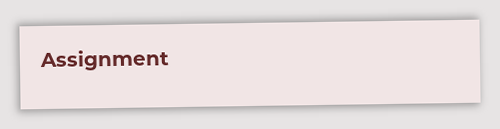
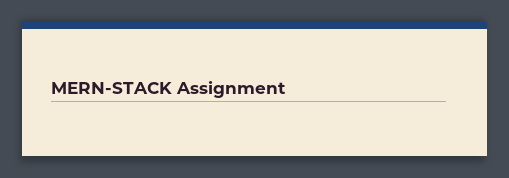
- Assignment
+ MERN-STACK Assignment

